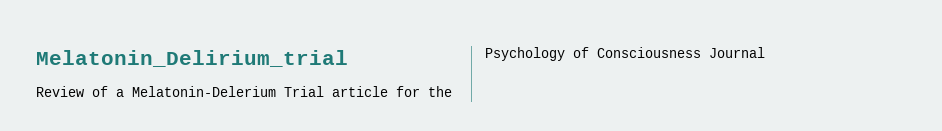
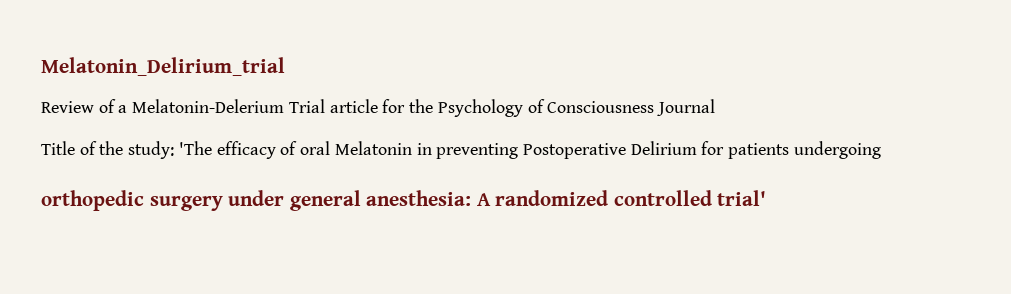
+ Title of the study: 'The efficacy of oral Melatonin in preventing Postoperative Delirium for patients undergoing
+ orthopedic surgery under general anesthesia: A randomized controlled trial'

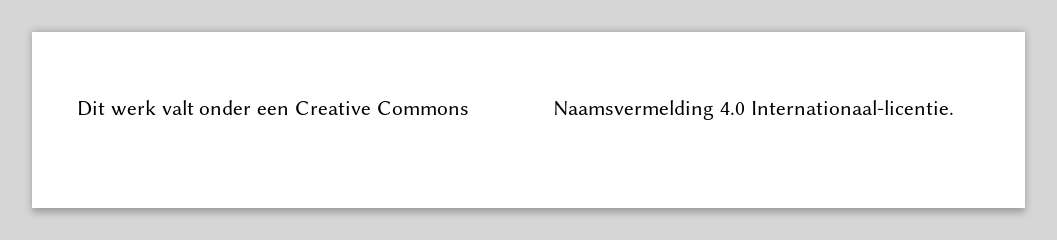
- Melatonin_Delirium_trial
- Review of a Melatonin-Delerium Trial article for the Psychology of Consciousness Journal
- Title of the study: 'The efficacy of oral Melatonin in preventing Postoperative Delirium for patients undergoing
- orthopedic surgery under general anesthesia: A randomized controlled trial'
+ Dit werk valt onder een Creative Commons Naamsvermelding 4.0 Internationaal-licentie.

